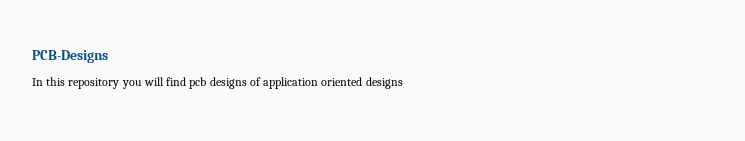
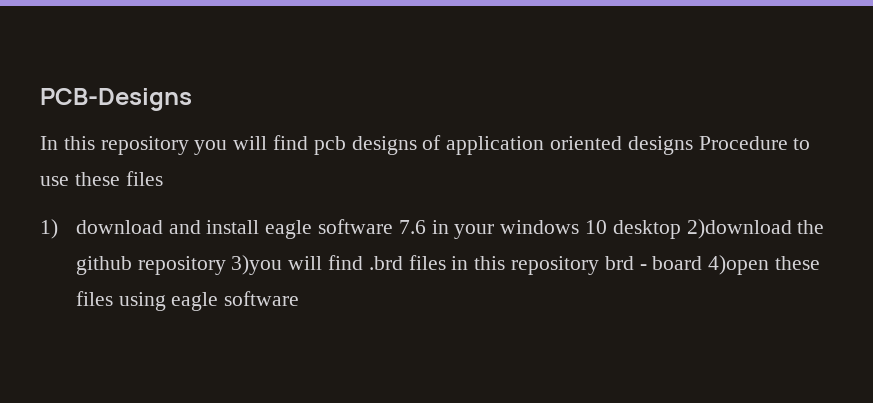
- In this repository you will find pcb designs of application oriented designs
+ In this repository you will find pcb designs of application oriented designs Procedure to use these files
+ 1) download and install eagle software 7.6 in your windows 10 desktop 2)download the github repository 3)you will find .brd files in this repository brd - board 4)open these files using eagle software

